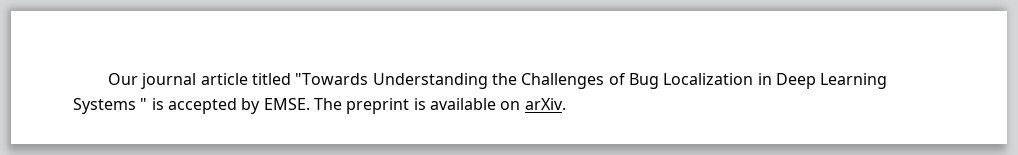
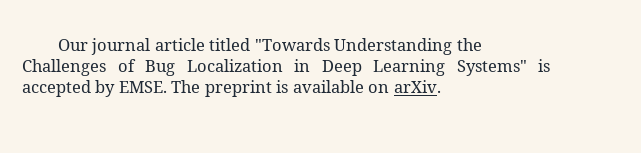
- Our journal article titled "Towards Understanding the Challenges of Bug Localization in Deep Learning Systems " is accepted by EMSE.
+ Our journal article titled "Towards Understanding the Challenges of Bug Localization in Deep Learning Systems" is accepted by EMSE.

